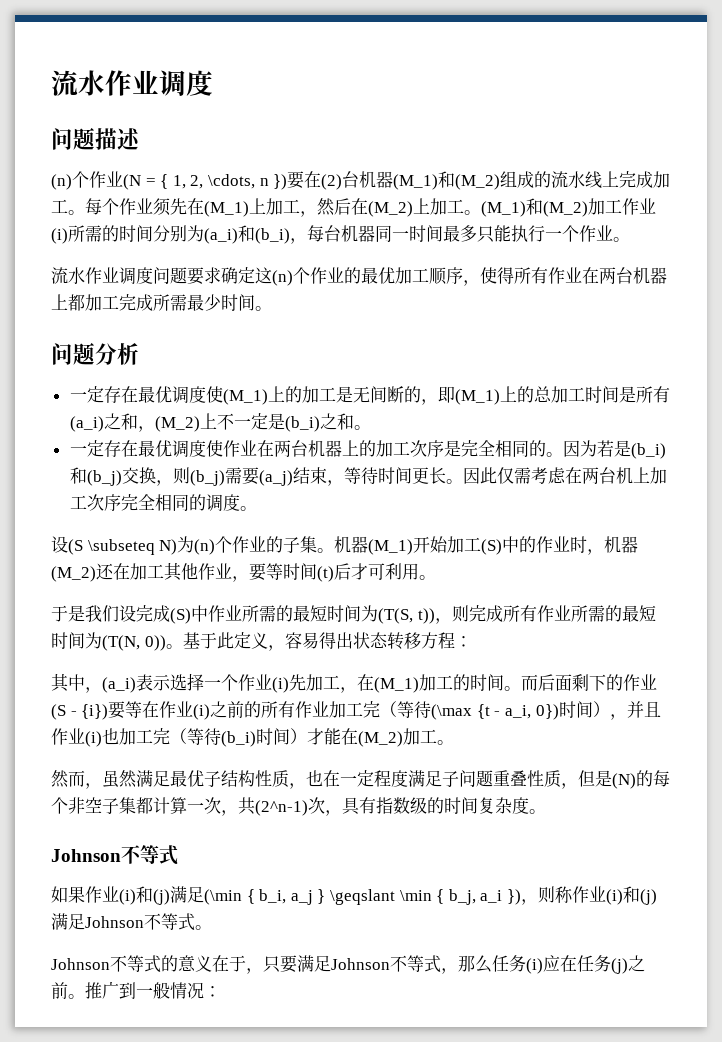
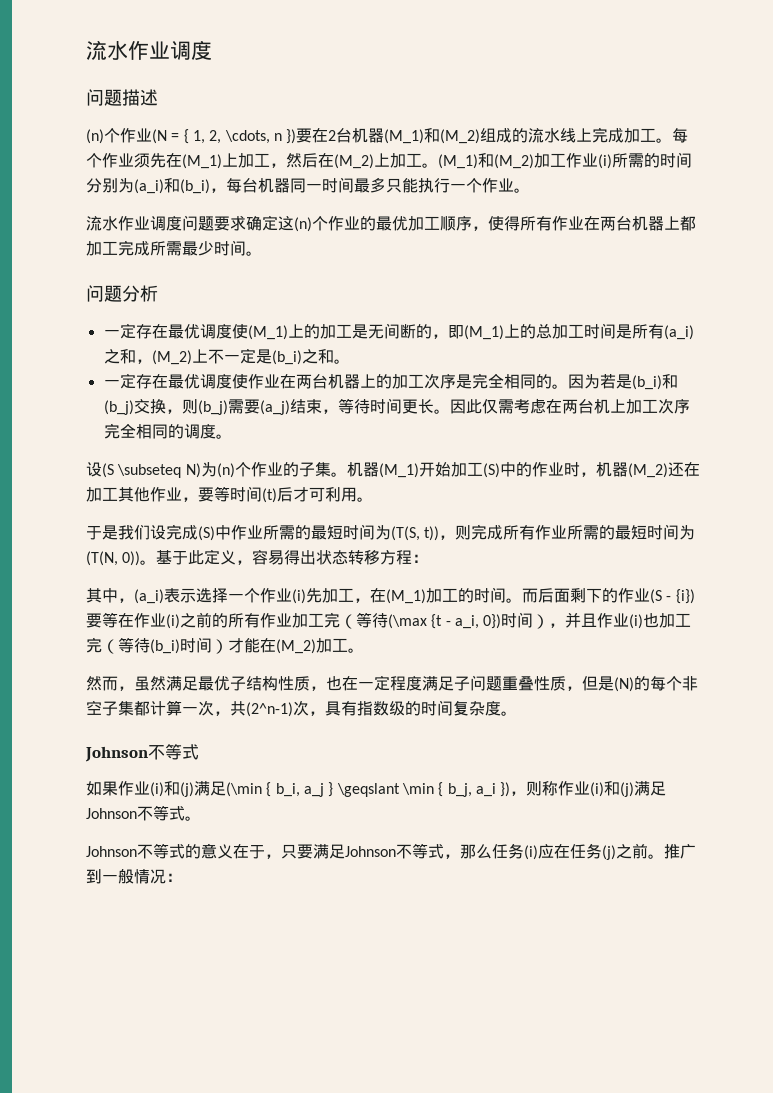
- (n)个作业(N = { 1, 2, \cdots, n })要在(2)台机器(M_1)和(M_2)组成的流水线上完成加工。
+ (n)个作业(N = { 1, 2, \cdots, n })要在2台机器(M_1)和(M_2)组成的流水线上完成加工。

